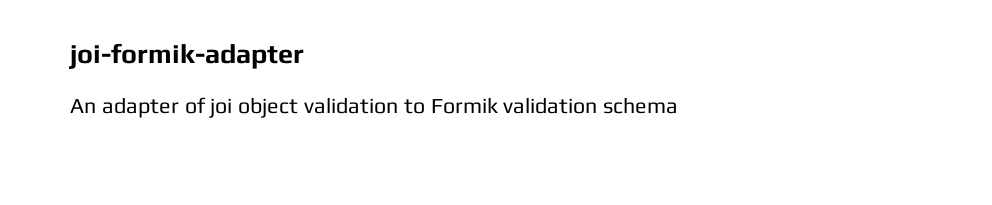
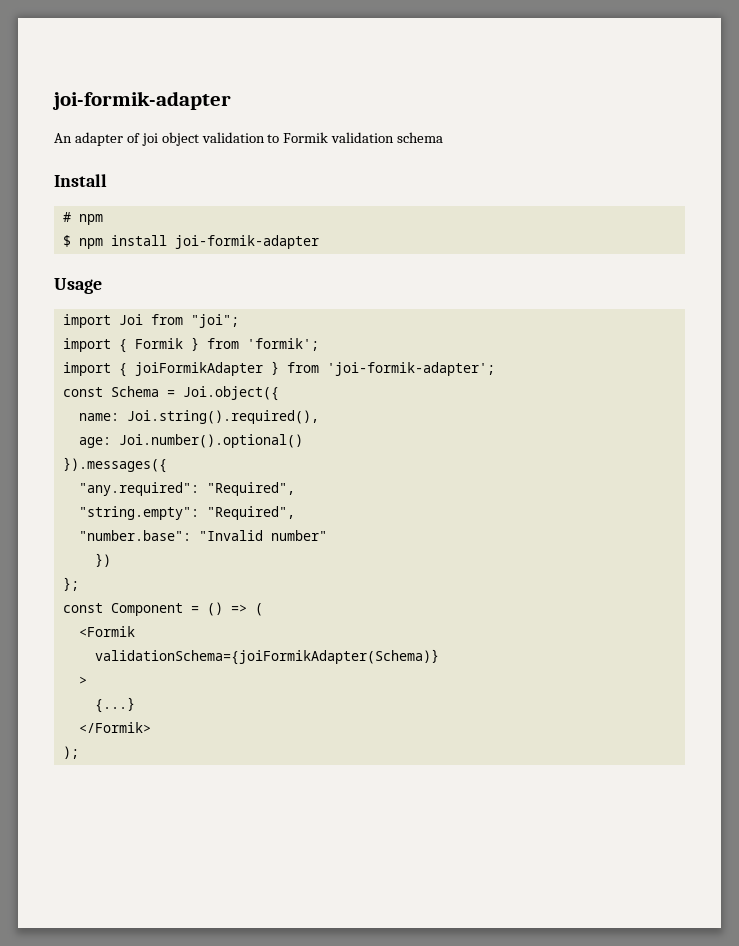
+ Install
+ # npm
+ $ npm install joi-formik-adapter
+ Usage
+ import Joi from "joi";
+ import { Formik } from 'formik';
+ import { joiFormikAdapter } from 'joi-formik-adapter';
+ const Schema = Joi.object({
+ name: Joi.string().required(),
+ age: Joi.number().optional()
+ }).messages({
+ "any.required": "Required",
+ "string.empty": "Required",
+ "number.base": "Invalid number"
+ })
+ };
+ const Component = () => (
+ <Formik
+ validationSchema={joiFormikAdapter(Schema)}
+ >
+ {...}
+ </Formik>
+ );

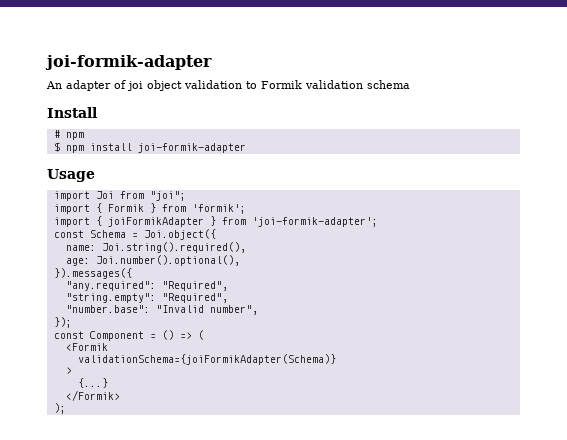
- age: Joi.number().optional()
+ age: Joi.number().optional(),
- "number.base": "Invalid number"
- })
- };
+ "number.base": "Invalid number",
+ });

